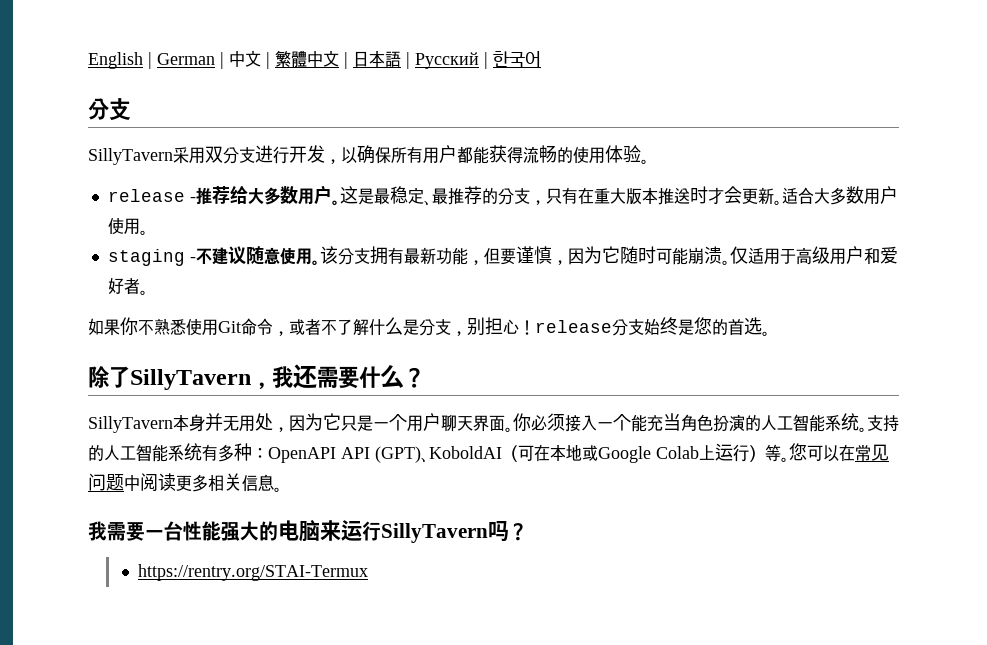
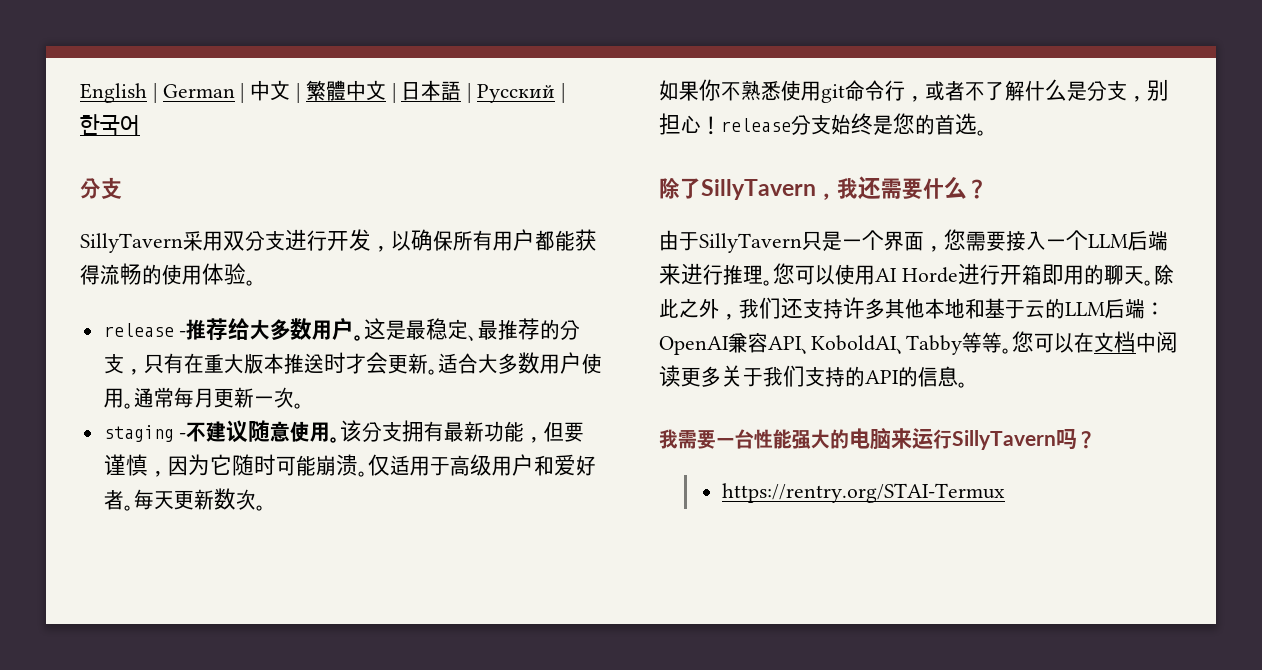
+ 通常每月更新一次。
+ 每天更新数次。
- 如果你不熟悉使用Git命令，或者不了解什么是分支，别担心！release分支始终是您的首选。
+ 如果你不熟悉使用git命令行，或者不了解什么是分支，别担心！release分支始终是您的首选。
- SillyTavern本身并无用处，因为它只是一个用户聊天界面。你必须接入一个能充当角色扮演的人工智能系统。支持的人工智能系统有多种：OpenAPI API (GPT)、KoboldAI（可在本地或Google Colab上运行）等。
+ 由于SillyTavern只是一个界面，您需要接入一个LLM后端来进行推理。您可以使用AI Horde进行开箱即用的聊天。除此之外，我们还支持许多其他本地和基于云的LLM后端：OpenAI兼容API、KoboldAI、Tabby等等。
- 您可以在常见问题中阅读更多相关信息。
+ 您可以在文档中阅读更多关于我们支持的API的信息。

